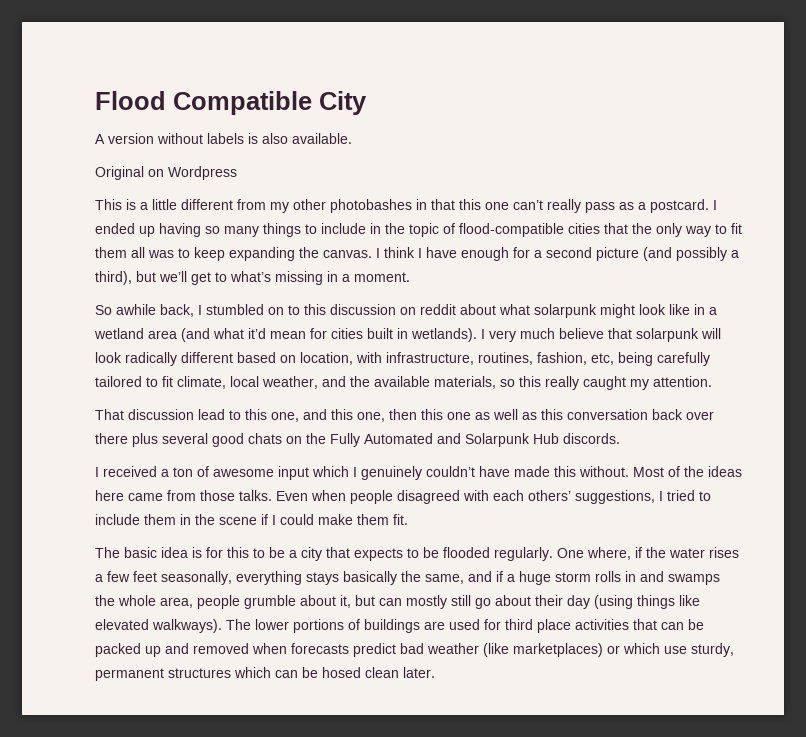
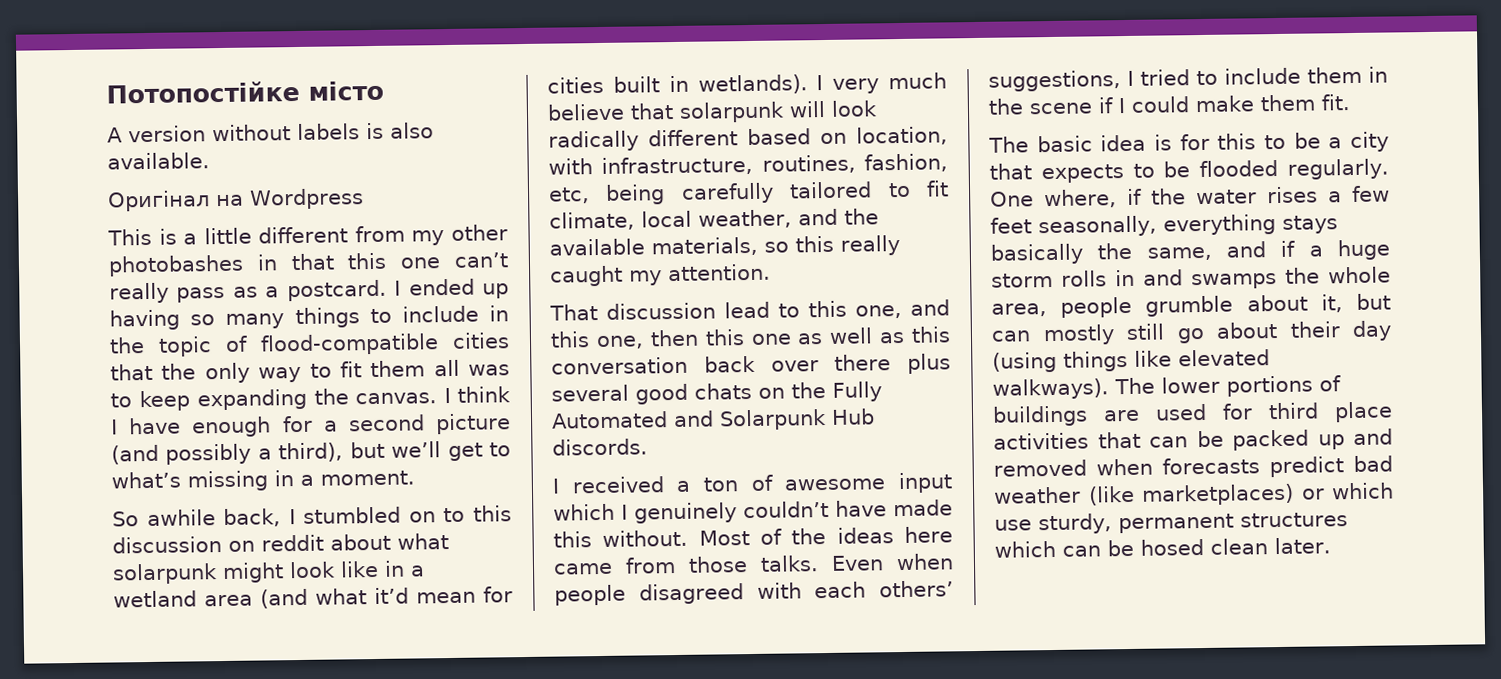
- Flood Compatible City
+ Потопостійке місто
- Original on Wordpress
+ Оригінал на Wordpress

